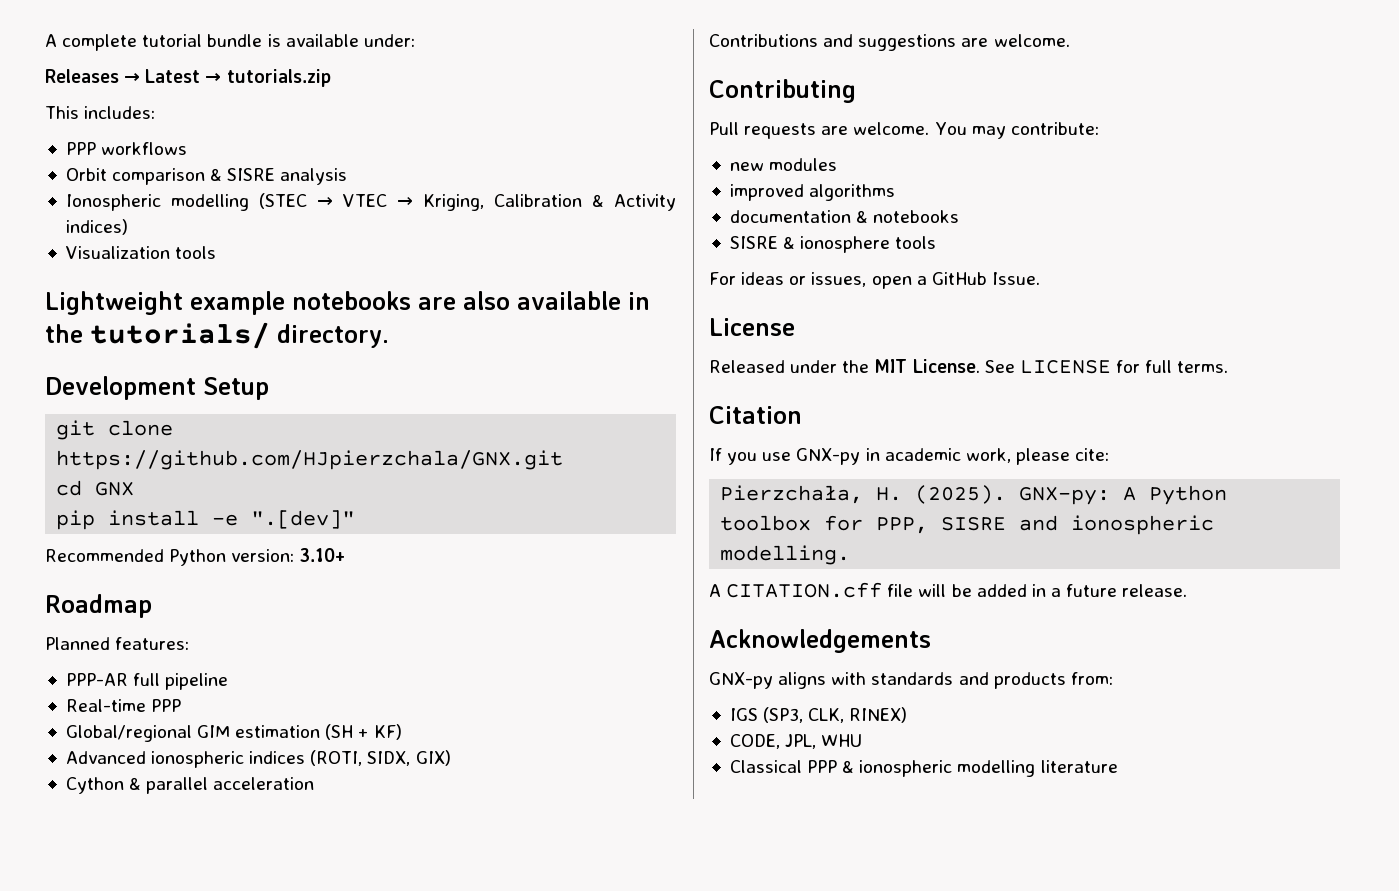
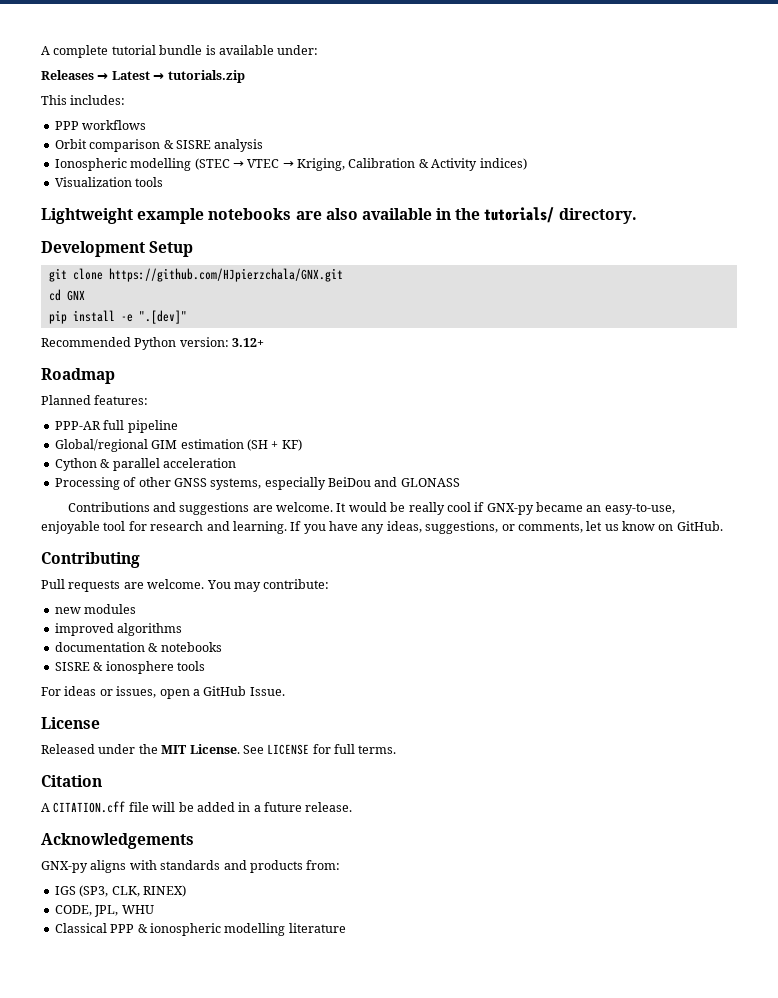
- Recommended Python version: 3.10+
+ Recommended Python version: 3.12+
- Real-time PPP
- Advanced ionospheric indices (ROTI, SIDX, GIX)
  Cython & parallel acceleration
+ Processing of other GNSS systems, especially BeiDou and GLONASS
+ It would be really cool if GNX-py became an easy-to-use, enjoyable tool for research and learning. If you have any ideas, suggestions, or comments, let us know on GitHub.
- If you use GNX-py in academic work, please cite:
- Pierzchała, H. (2025). GNX-py: A Python toolbox for PPP, SISRE and ionospheric modelling.

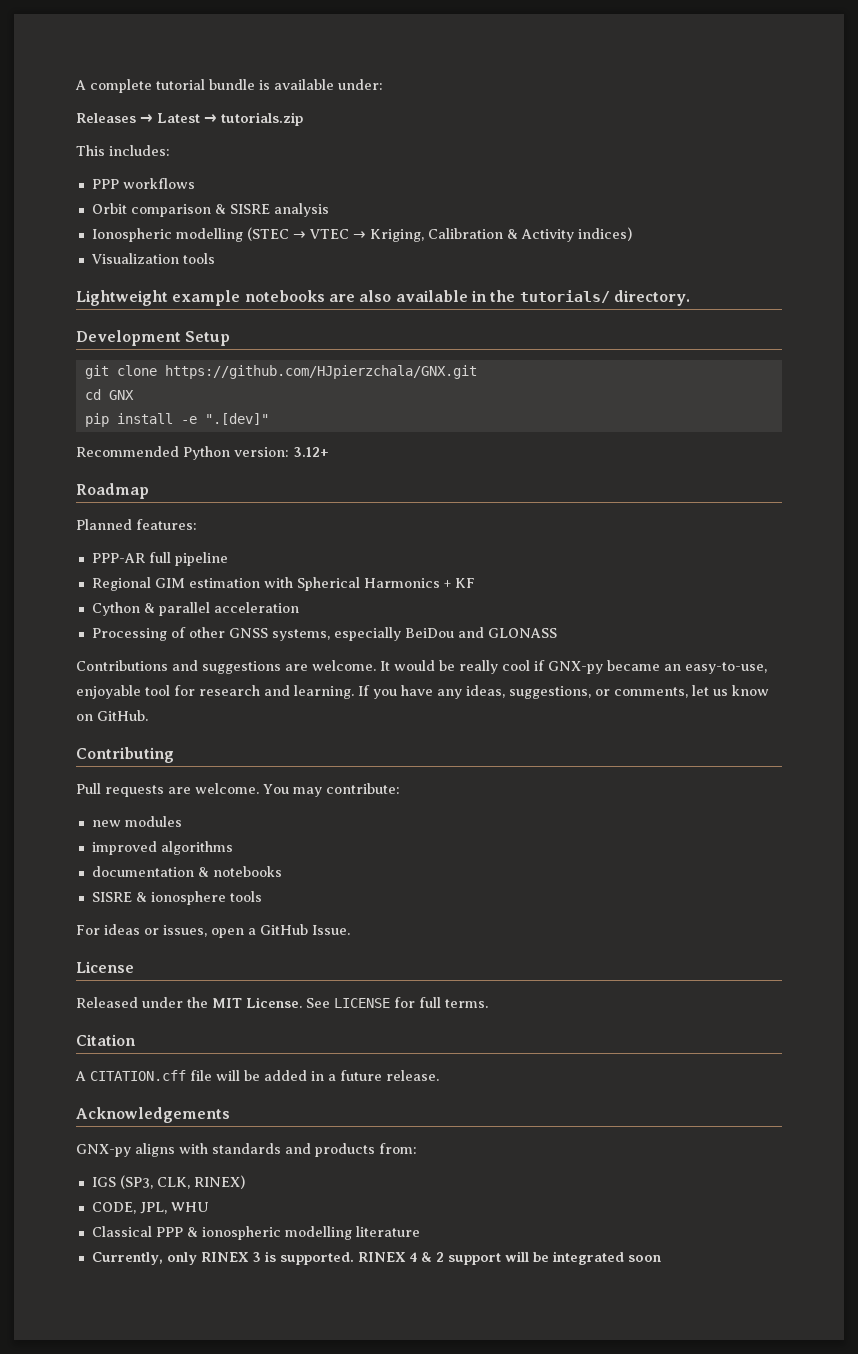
- Global/regional GIM estimation (SH + KF)
+ Regional GIM estimation with Spherical Harmonics + KF
+ Currently, only RINEX 3 is supported. RINEX 4 & 2 support will be integrated soon

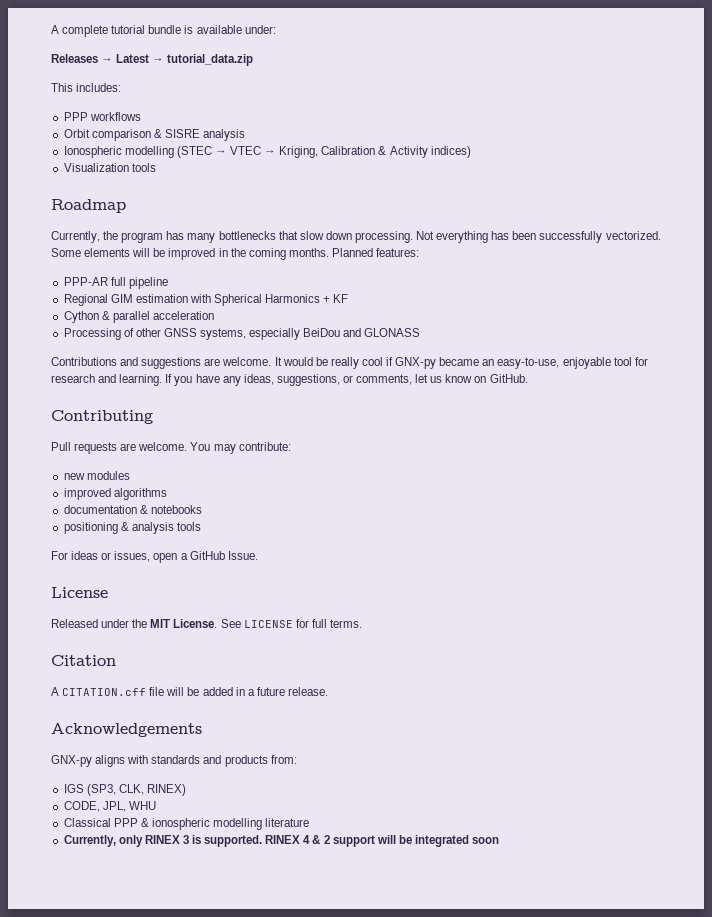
- Releases → Latest → tutorials.zip
+ Releases → Latest → tutorial_data.zip
- Lightweight example notebooks are also available in the tutorials/ directory.
- Development Setup
- git clone https://github.com/HJpierzchala/GNX.git
- cd GNX
- pip install -e ".[dev]"
- Recommended Python version: 3.12+
  Roadmap
- Planned features:
+ Currently, the program has many bottlenecks that slow down processing. Not everything has been successfully vectorized. Some elements will be improved in the coming months. Planned features:
- SISRE & ionosphere tools
+ positioning & analysis tools

